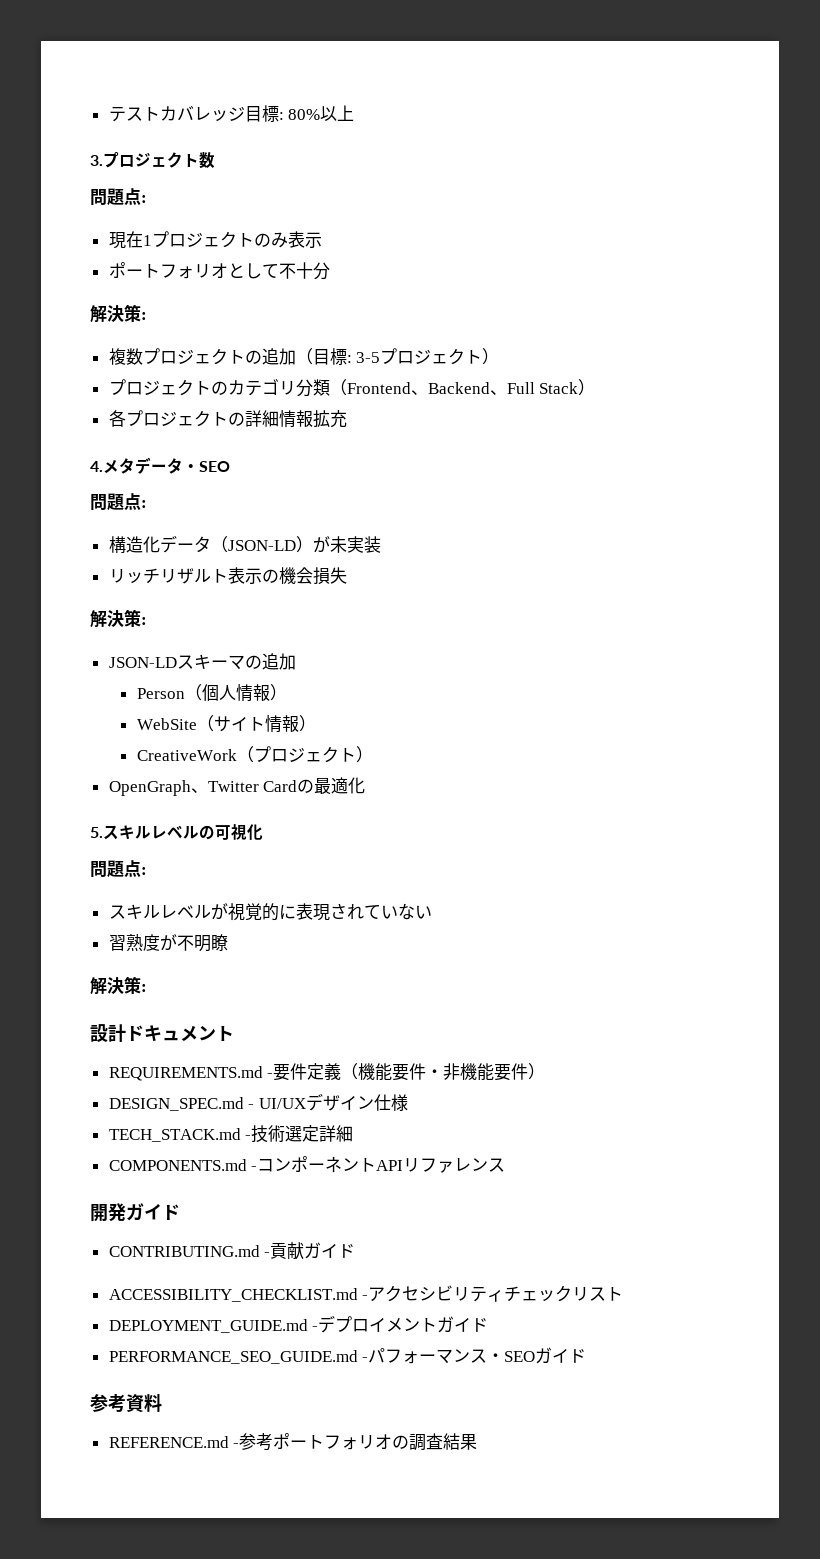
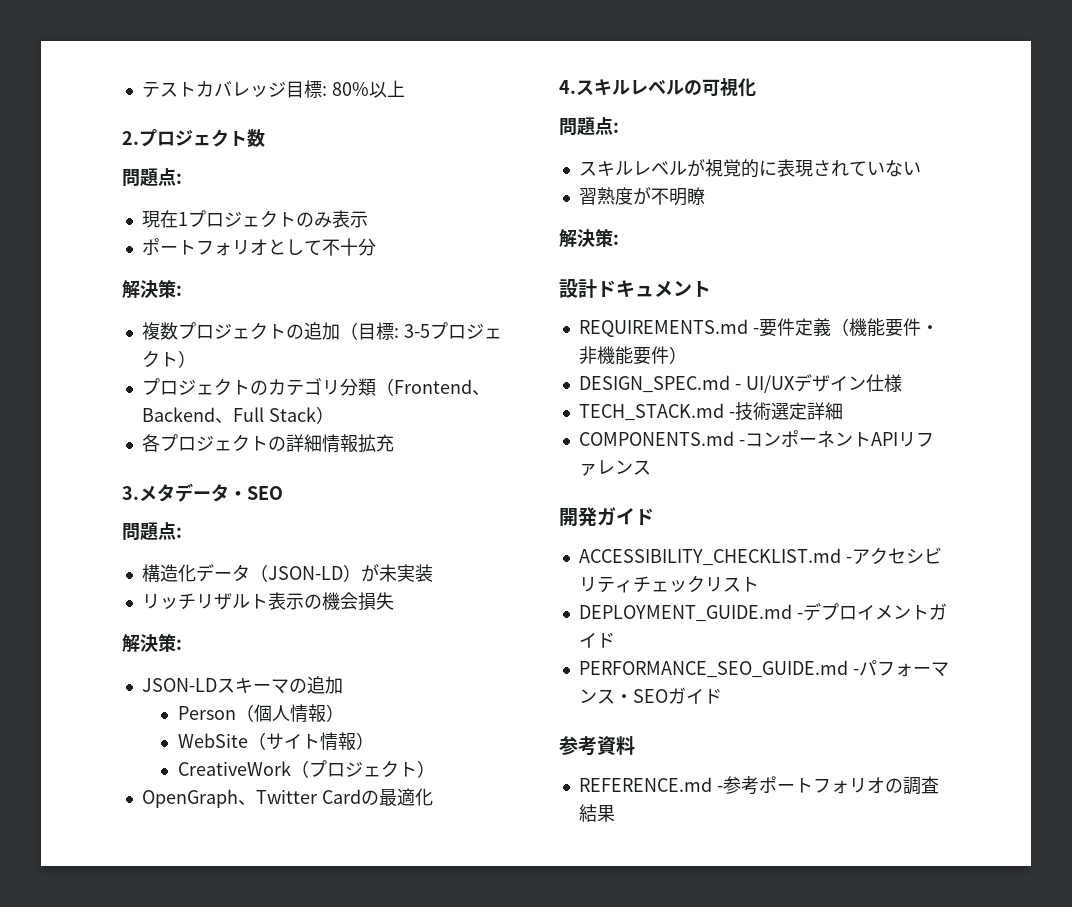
- 3.プロジェクト数
+ 2.プロジェクト数
- 4.メタデータ・SEO
+ 3.メタデータ・SEO
- 5.スキルレベルの可視化
+ 4.スキルレベルの可視化
- CONTRIBUTING.md -貢献ガイド

